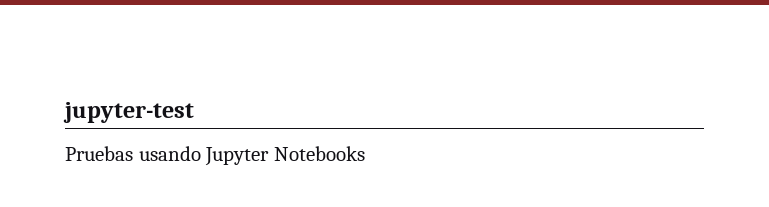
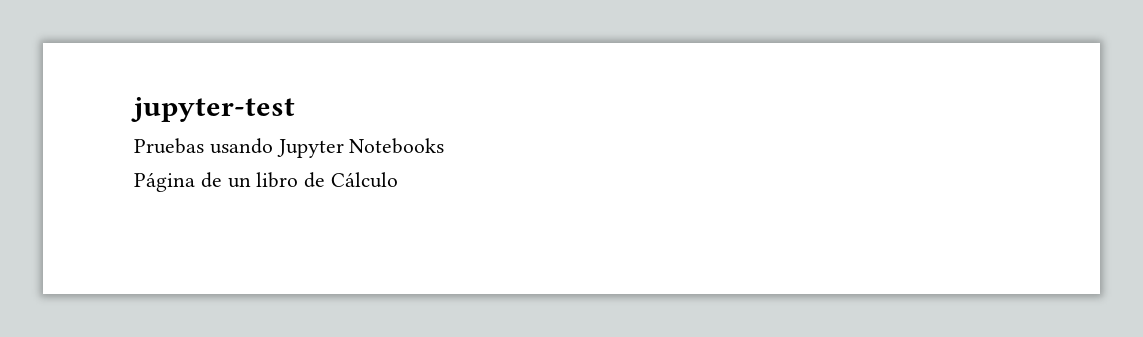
+ Página de un libro de Cálculo

